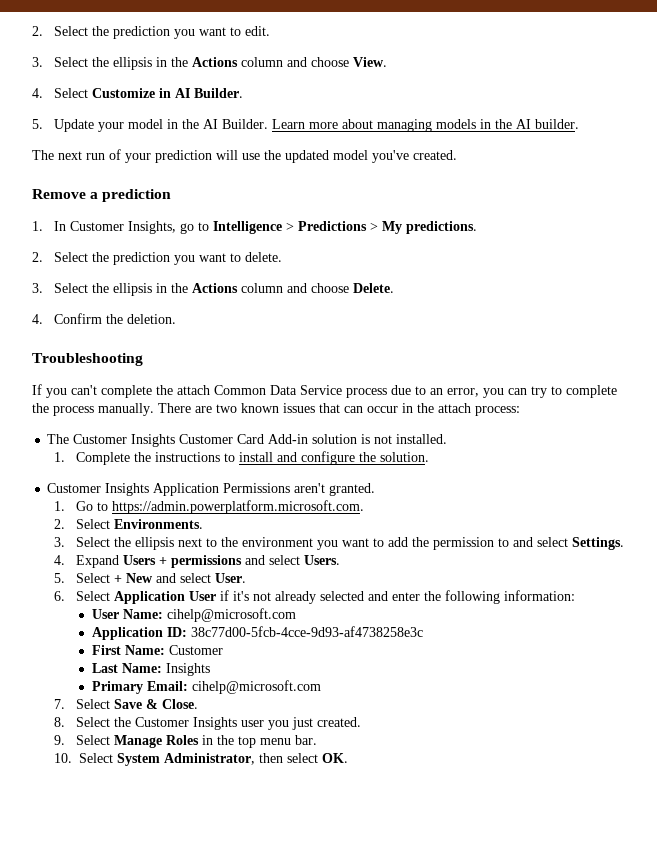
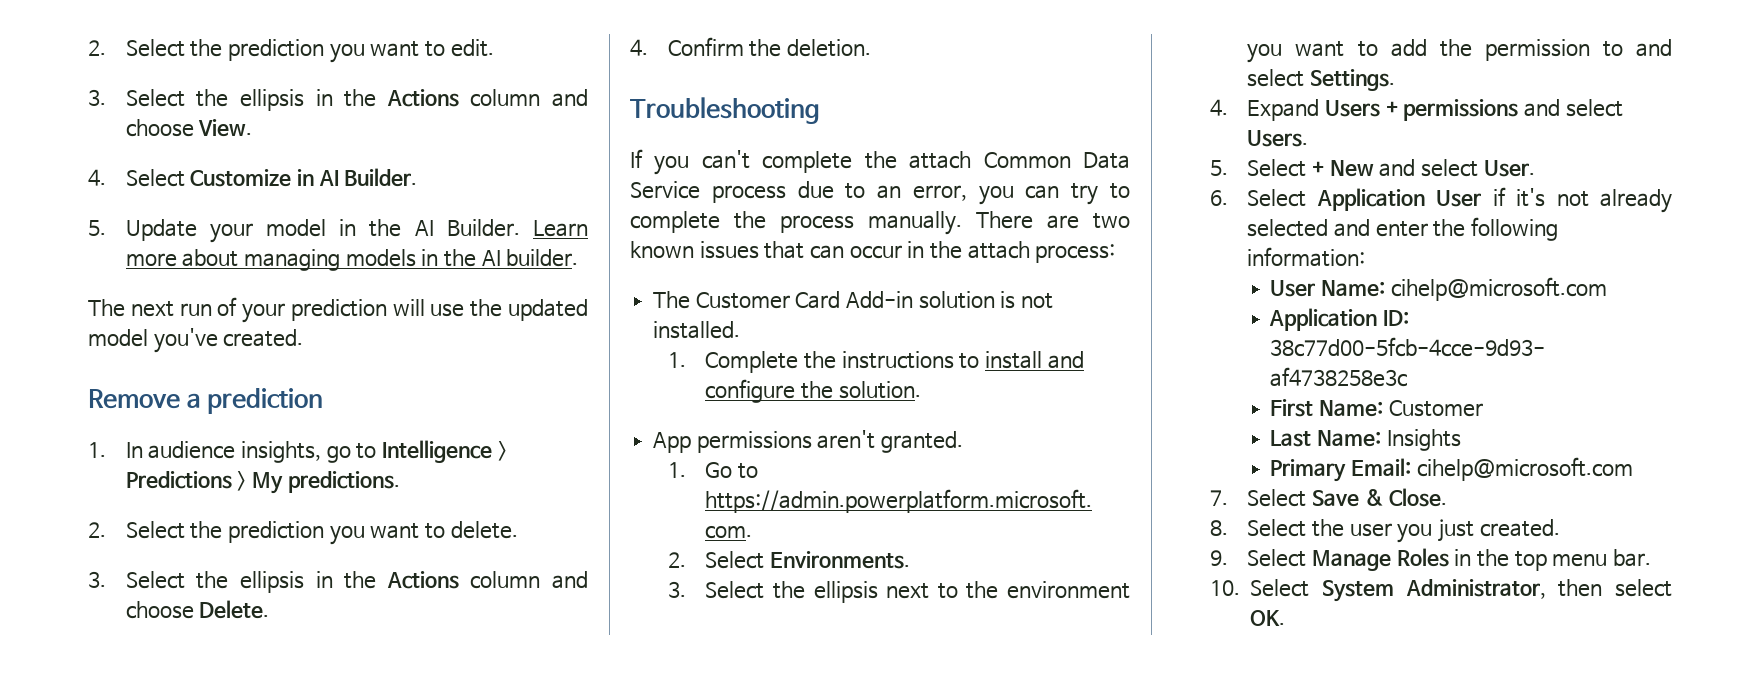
- 1. In Customer Insights, go to Intelligence > Predictions > My predictions.
+ 1. In audience insights, go to Intelligence > Predictions > My predictions.
- The Customer Insights Customer Card Add-in solution is not installed.
+ The Customer Card Add-in solution is not installed.
- Customer Insights Application Permissions aren't granted.
+ App permissions aren't granted.
- 8. Select the Customer Insights user you just created.
+ 8. Select the user you just created.

